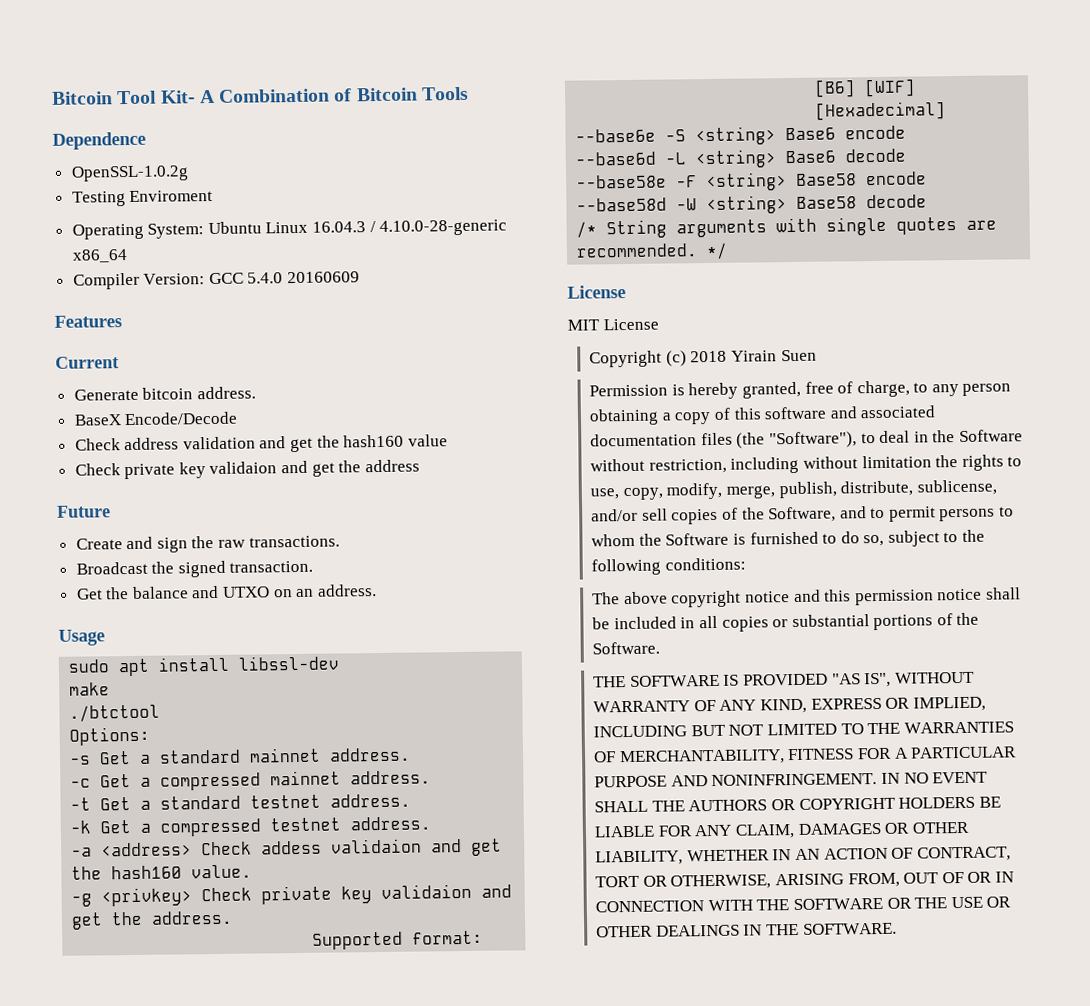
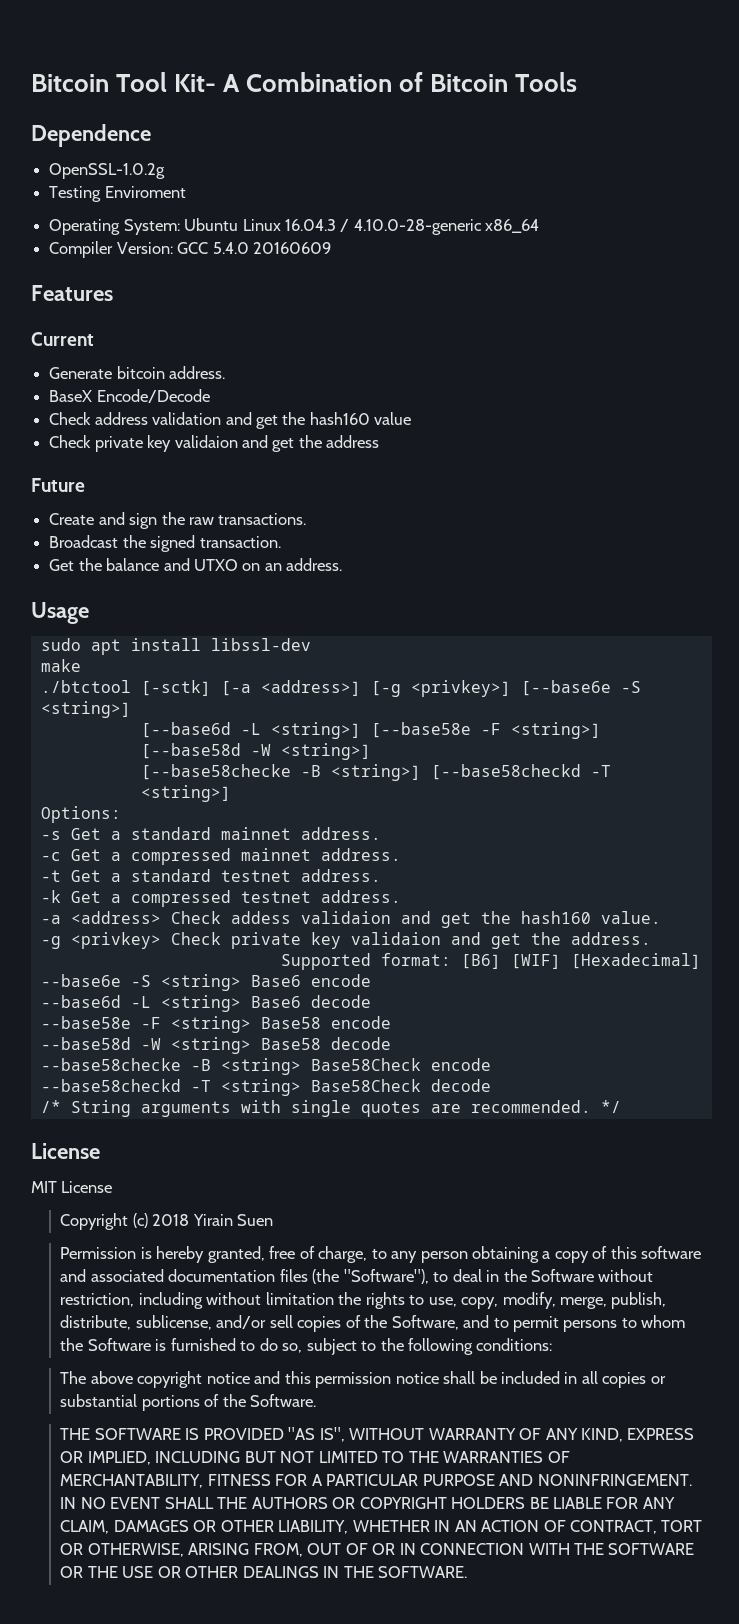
- ./btctool
+ ./btctool [-sctk] [-a <address>] [-g <privkey>] [--base6e -S <string>]
+ [--base6d -L <string>] [--base58e -F <string>] [--base58d -W <string>]
+ [--base58checke -B <string>] [--base58checkd -T <string>]
+ --base58checke -B <string> Base58Check encode
+ --base58checkd -T <string> Base58Check decode

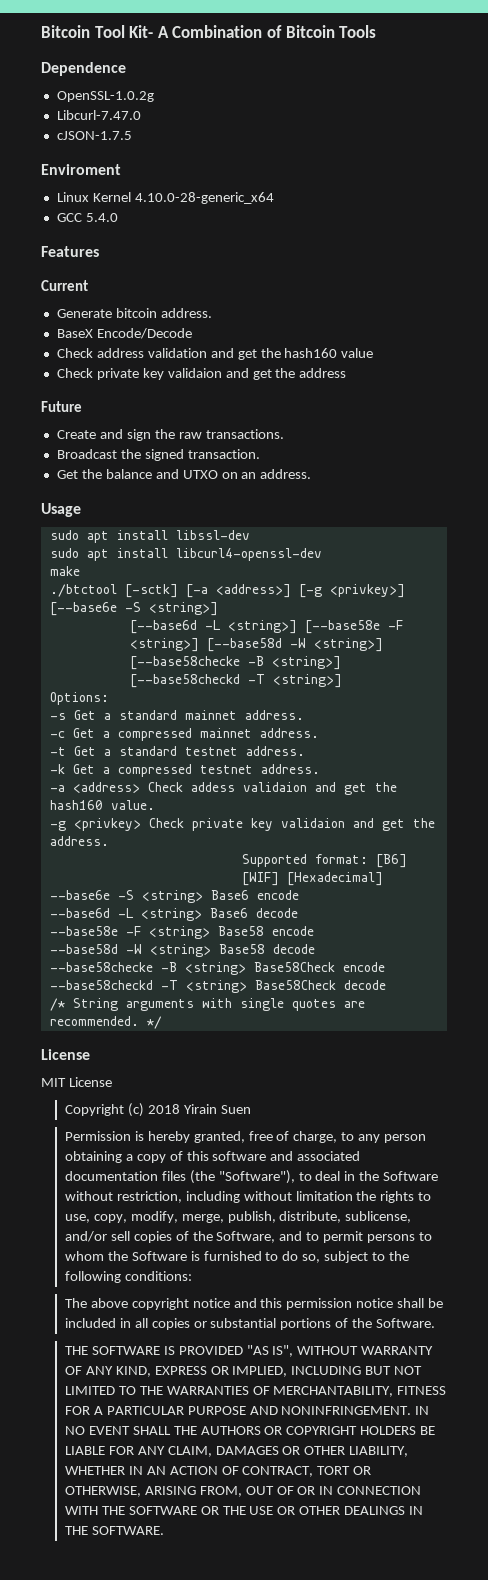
- Testing Enviroment
+ Libcurl-7.47.0
+ cJSON-1.7.5
+ Enviroment
- Operating System: Ubuntu Linux 16.04.3 / 4.10.0-28-generic x86_64
- Compiler Version: GCC 5.4.0 20160609
+ Linux Kernel 4.10.0-28-generic_x64
+ GCC 5.4.0
+ sudo apt install libcurl4-openssl-dev

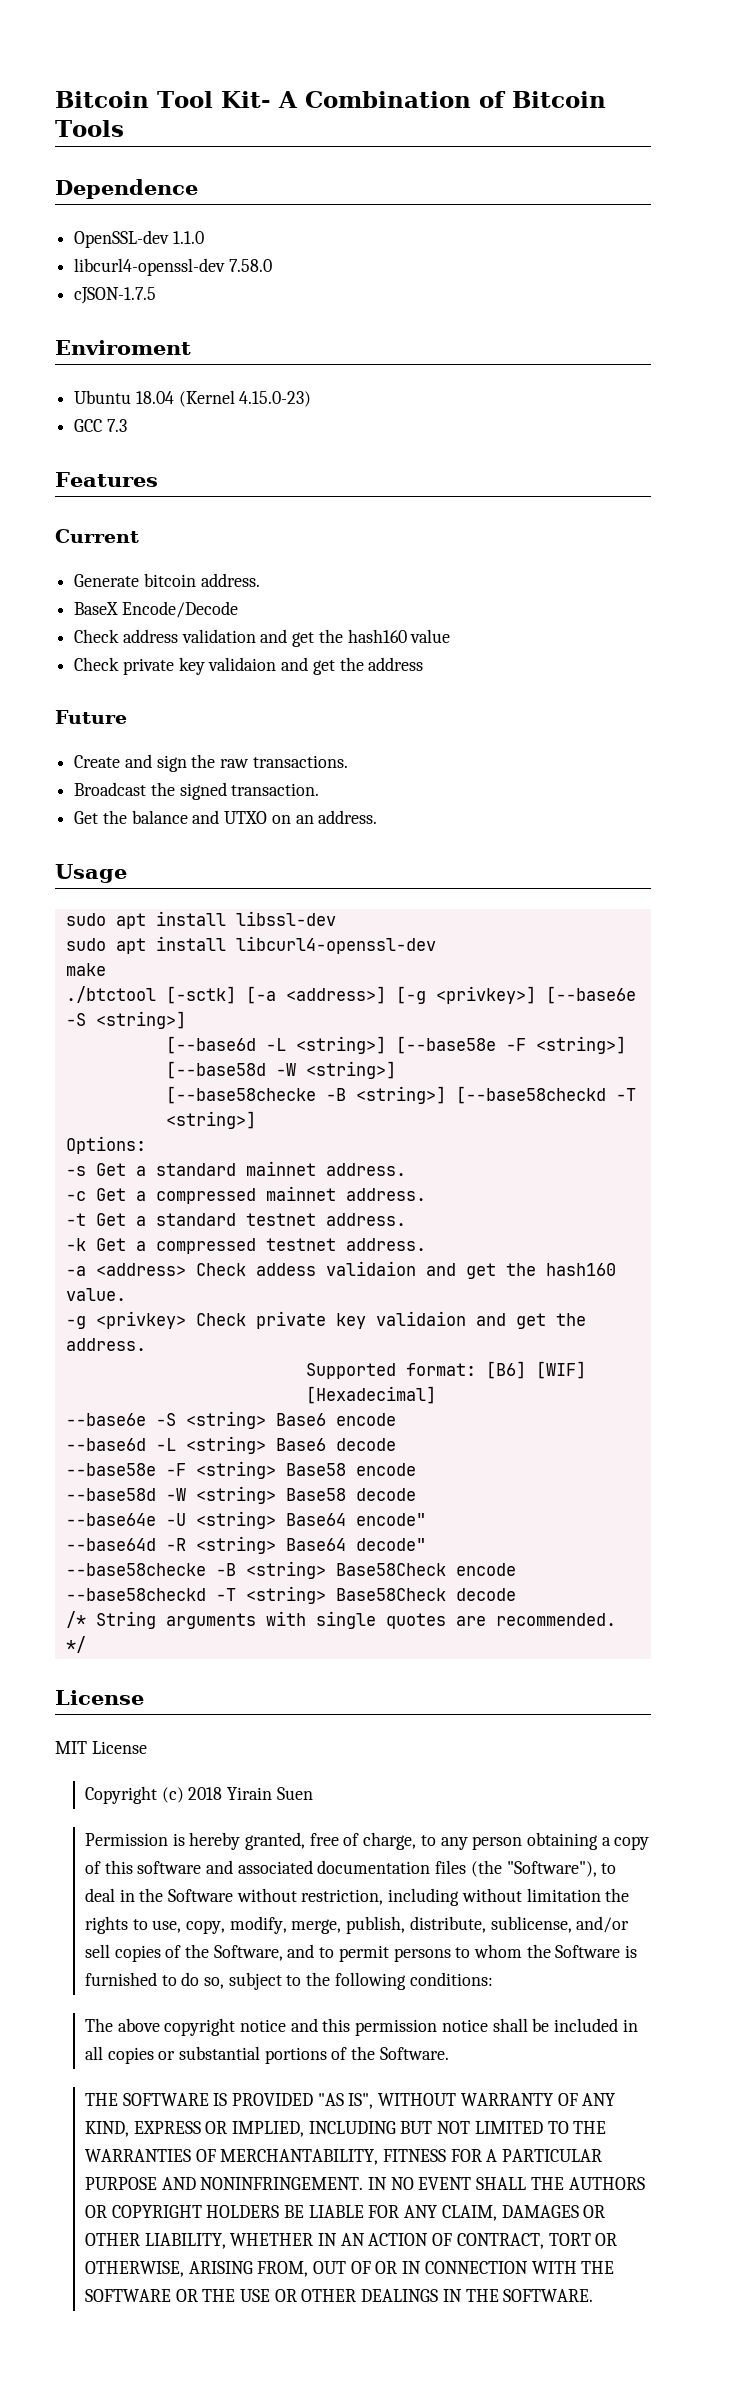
- OpenSSL-1.0.2g
- Libcurl-7.47.0
+ OpenSSL-dev 1.1.0
+ libcurl4-openssl-dev 7.58.0
  cJSON-1.7.5
  Enviroment
- Linux Kernel 4.10.0-28-generic_x64
+ Ubuntu 18.04 (Kernel 4.15.0-23)
- GCC 5.4.0
+ GCC 7.3
+ --base64e -U <string> Base64 encode"
+ --base64d -R <string> Base64 decode"

